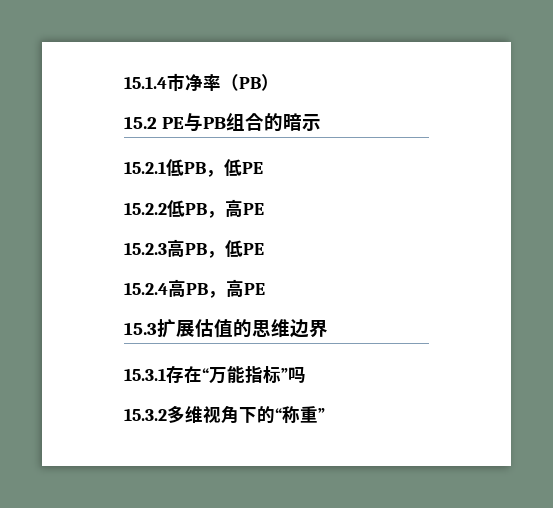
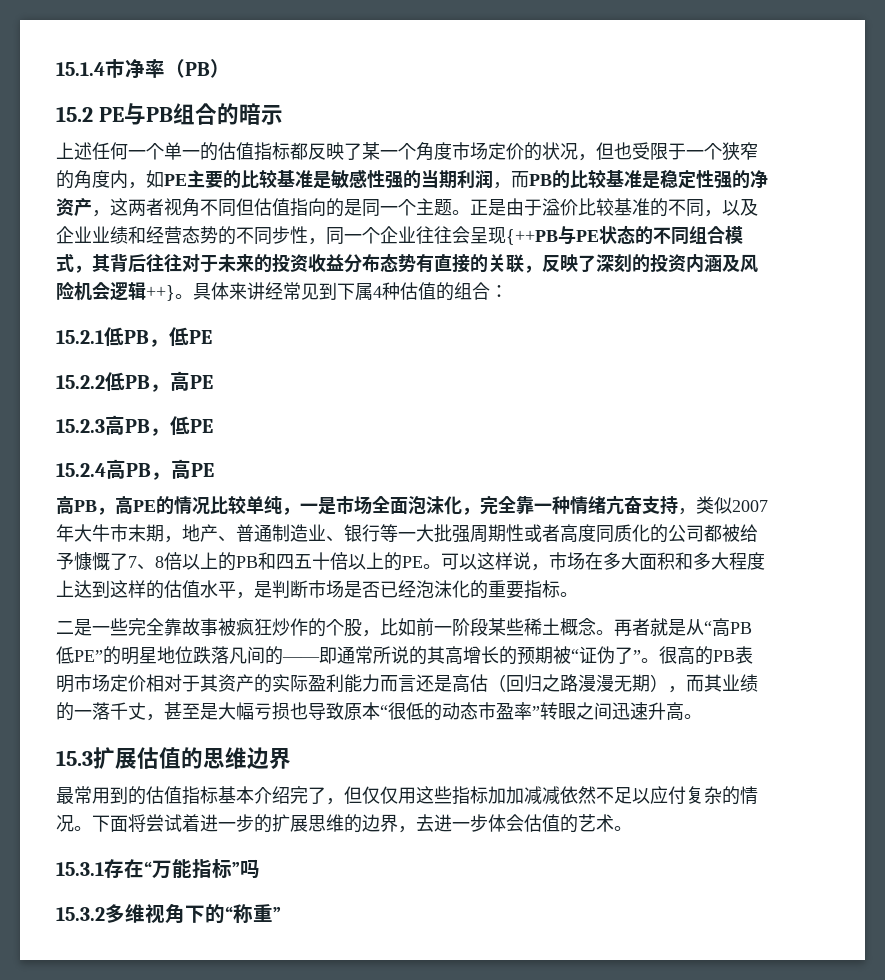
+ 上述任何一个单一的估值指标都反映了某一个角度市场定价的状况，但也受限于一个狭窄的角度内，如PE主要的比较基准是敏感性强的当期利润，而PB的比较基准是稳定性强的净资产，这两者视角不同但估值指向的是同一个主题。正是由于溢价比较基准的不同，以及企业业绩和经营态势的不同步性，同一个企业往往会呈现{++PB与PE状态的不同组合模式，其背后往往对于未来的投资收益分布态势有直接的关联，反映了深刻的投资内涵及风险机会逻辑++}。具体来讲经常见到下属4种估值的组合：
+ 高PB，高PE的情况比较单纯，一是市场全面泡沫化，完全靠一种情绪亢奋支持，类似2007年大牛市末期，地产、普通制造业、银行等一大批强周期性或者高度同质化的公司都被给予慷慨了7、8倍以上的PB和四五十倍以上的PE。可以这样说，市场在多大面积和多大程度上达到这样的估值水平，是判断市场是否已经泡沫化的重要指标。
+ 二是一些完全靠故事被疯狂炒作的个股，比如前一阶段某些稀土概念。再者就是从“高PB低PE”的明星地位跌落凡间的——即通常所说的其高增长的预期被“证伪了”。很高的PB表明市场定价相对于其资产的实际盈利能力而言还是高估（回归之路漫漫无期），而其业绩的一落千丈，甚至是大幅亏损也导致原本“很低的动态市盈率”转眼之间迅速升高。
+ 最常用到的估值指标基本介绍完了，但仅仅用这些指标加加减减依然不足以应付复杂的情况。下面将尝试着进一步的扩展思维的边界，去进一步体会估值的艺术。

